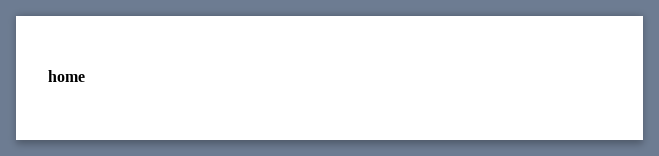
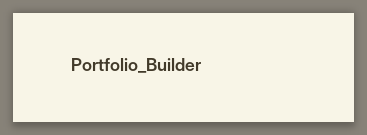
- home
+ Portfolio_Builder

